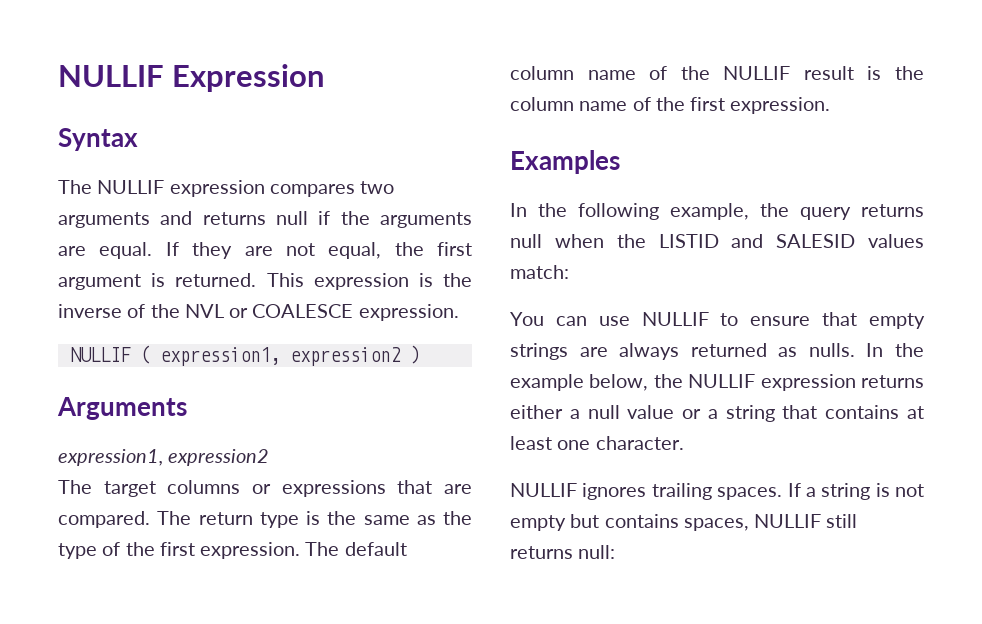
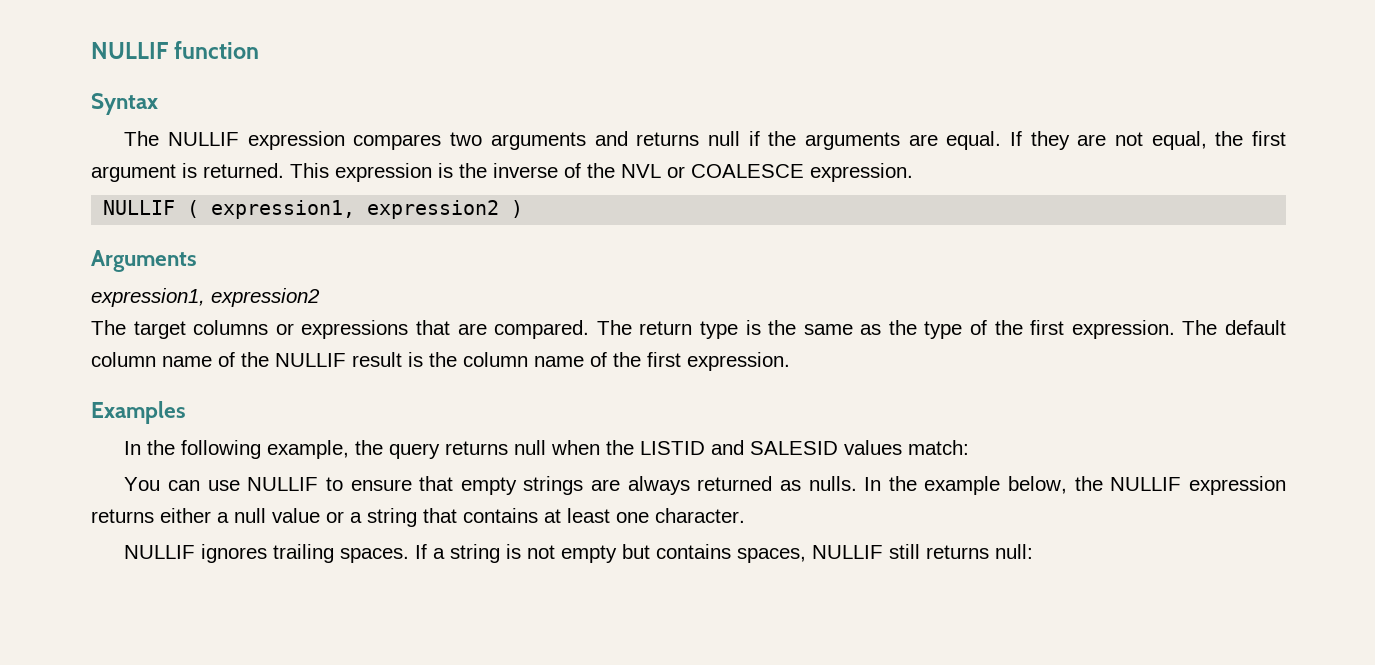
- NULLIF Expression
+ NULLIF function

